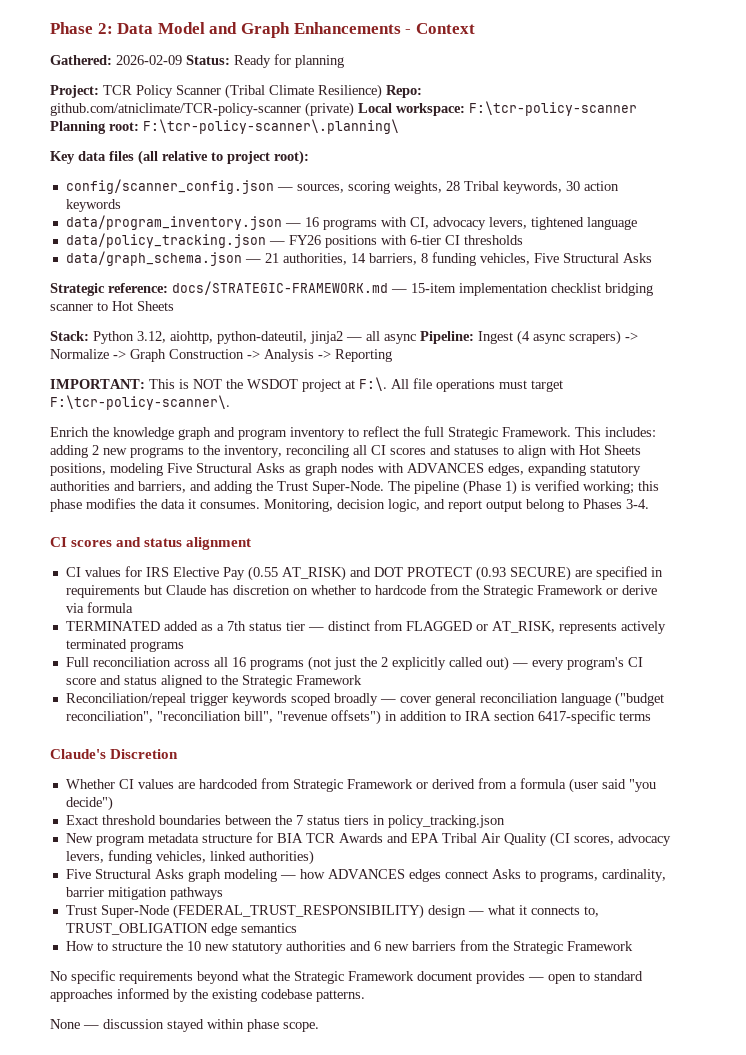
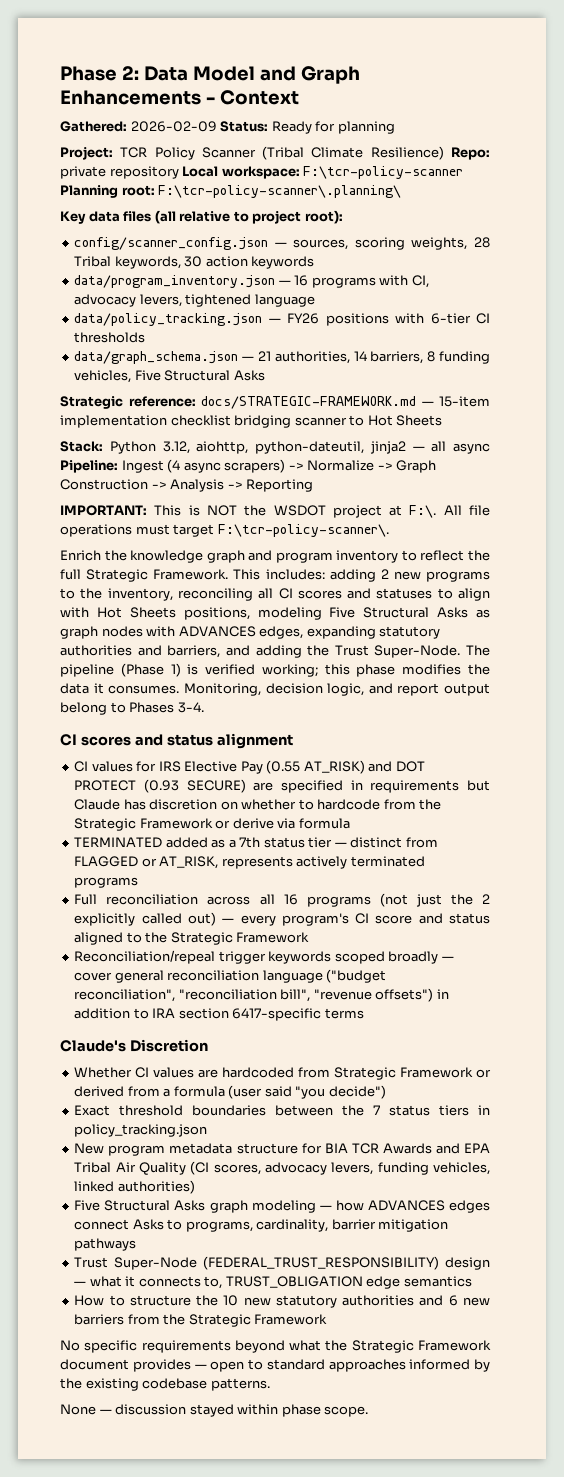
- Project: TCR Policy Scanner (Tribal Climate Resilience) Repo: github.com/atniclimate/TCR-policy-scanner (private) Local workspace: F:\tcr-policy-scanner Planning root: F:\tcr-policy-scanner\.planning\
+ Project: TCR Policy Scanner (Tribal Climate Resilience) Repo: private repository Local workspace: F:\tcr-policy-scanner Planning root: F:\tcr-policy-scanner\.planning\

